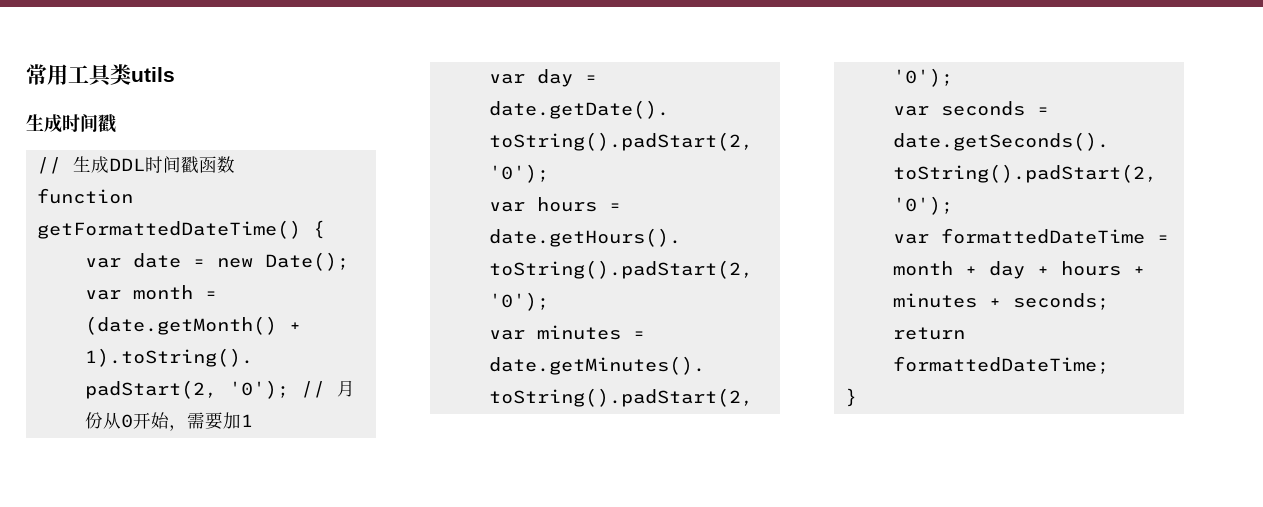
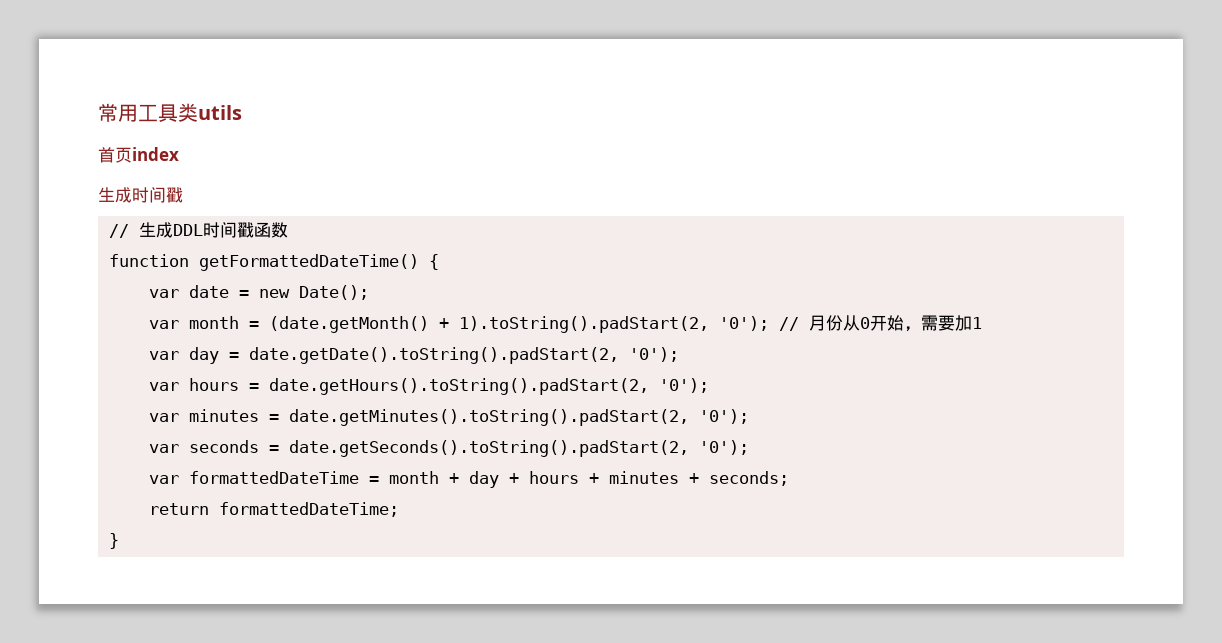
+ 首页index

